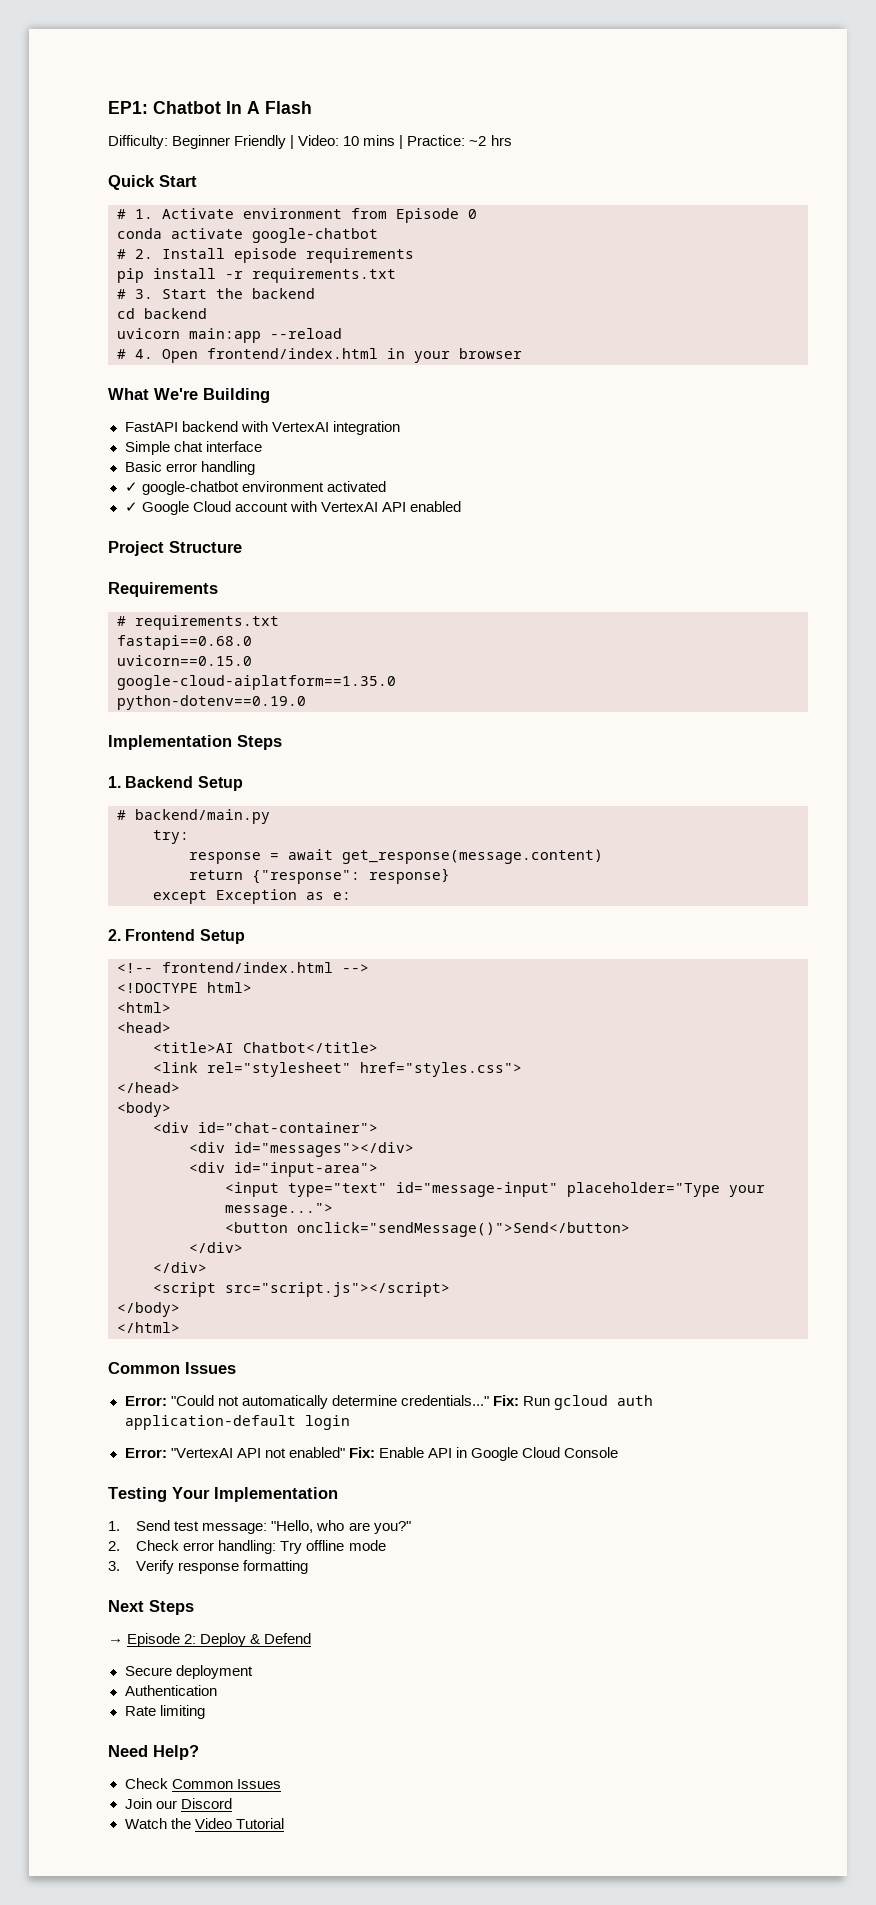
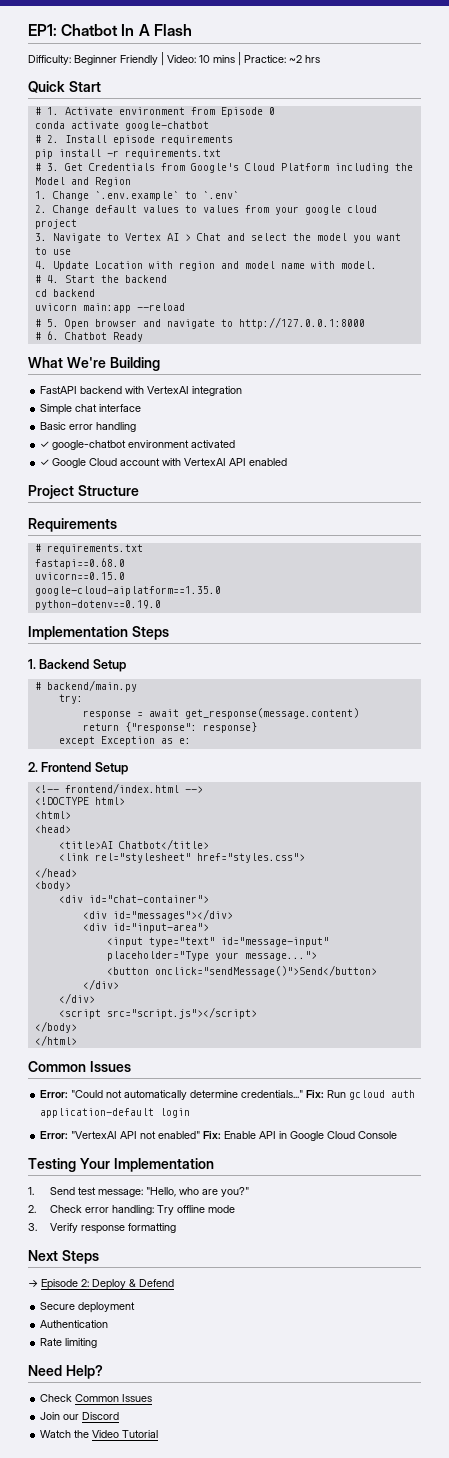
- # 3. Start the backend
+ # 3. Get Credentials from Google's Cloud Platform including the Model and Region
+ 1. Change `.env.example` to `.env`
+ 2. Change default values to values from your google cloud project
+ 3. Navigate to Vertex AI > Chat and select the model you want to use
+ 4. Update Location with region and model name with model.
+ # 4. Start the backend
- # 4. Open frontend/index.html in your browser
+ # 5. Open browser and navigate to http://127.0.0.1:8000
+ # 6. Chatbot Ready

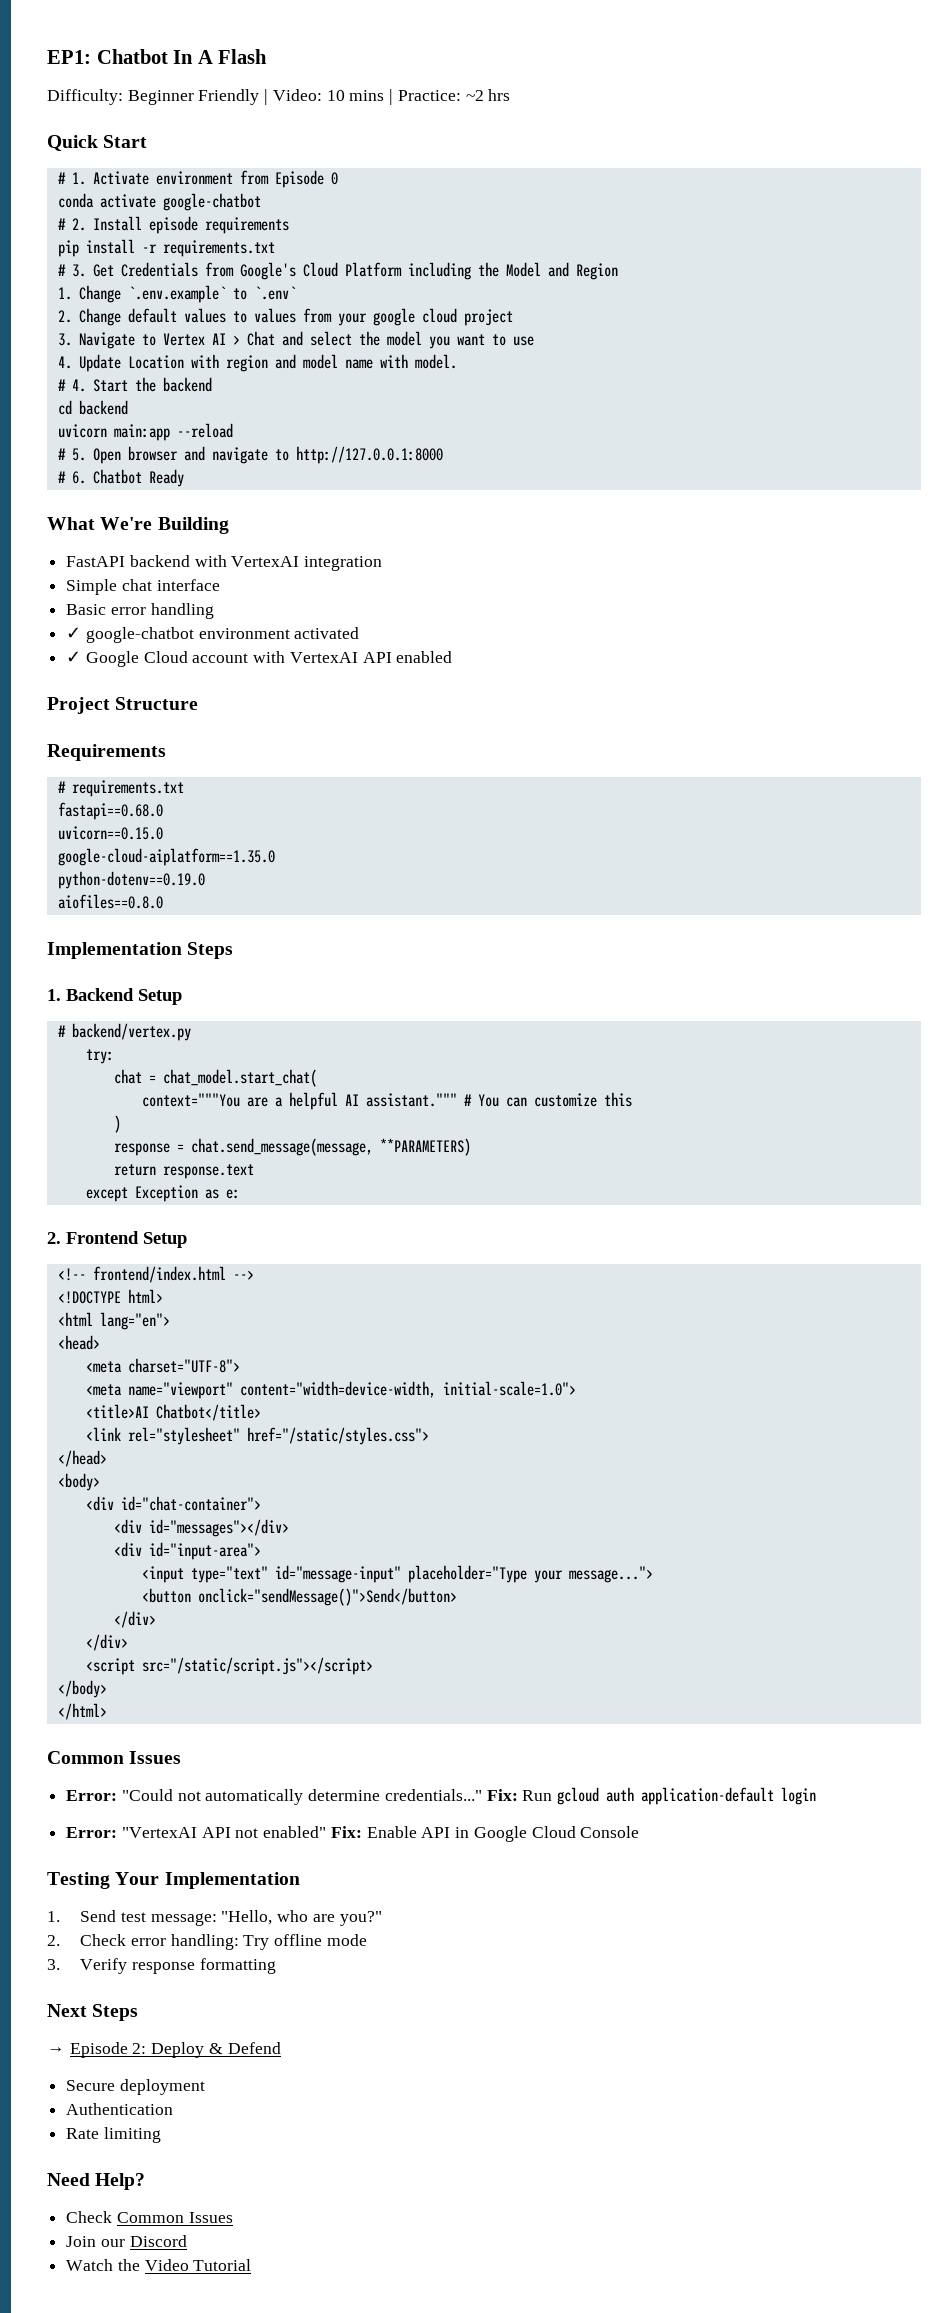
+ aiofiles==0.8.0
- # backend/main.py
+ # backend/vertex.py
+ chat = chat_model.start_chat(
+ context="""You are a helpful AI assistant.""" # You can customize this
+ )
- response = await get_response(message.content)
+ response = chat.send_message(message, **PARAMETERS)
- return {"response": response}
+ return response.text
- <html>
+ <html lang="en">
+ <meta charset="UTF-8">
+ <meta name="viewport" content="width=device-width, initial-scale=1.0">
- <link rel="stylesheet" href="styles.css">
+ <link rel="stylesheet" href="/static/styles.css">
- <script src="script.js"></script>
+ <script src="/static/script.js"></script>

